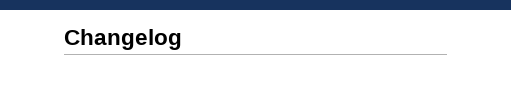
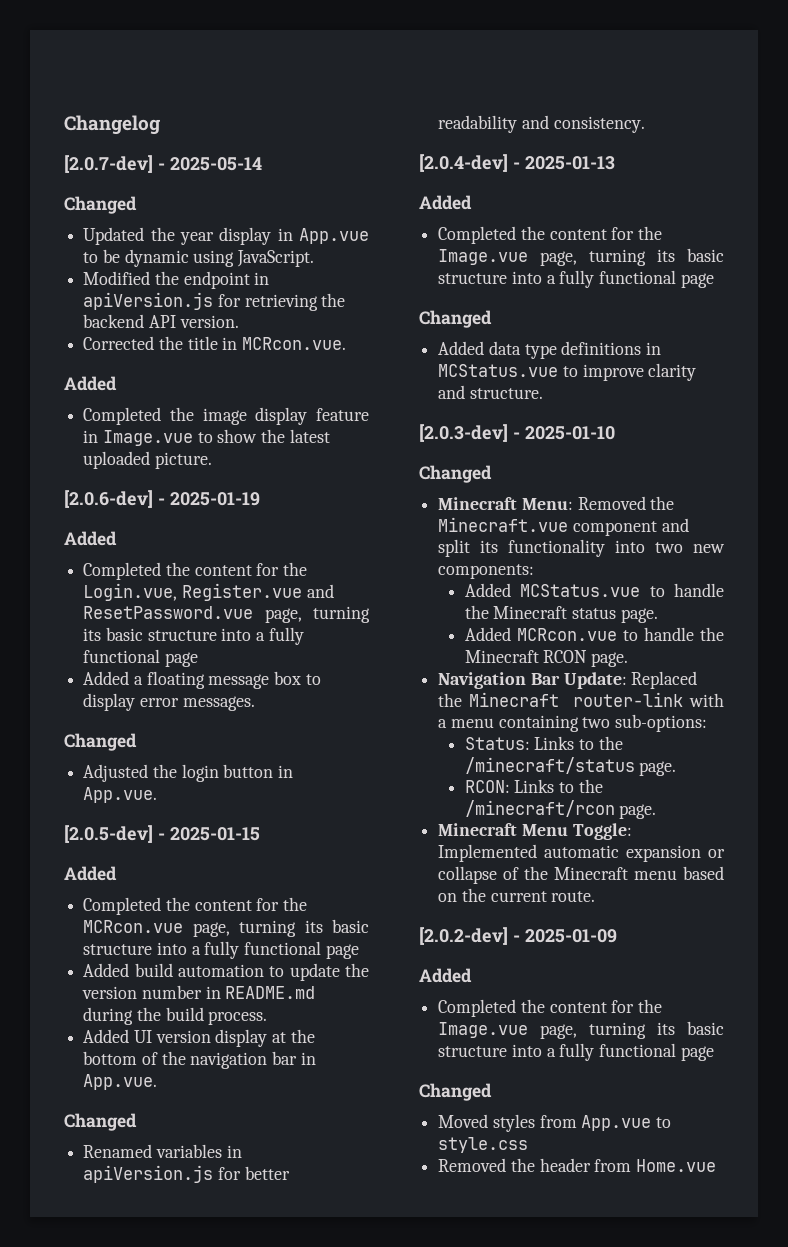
+ [2.0.7-dev] - 2025-05-14
+ Changed
+ Updated the year display in App.vue to be dynamic using JavaScript.
+ Modified the endpoint in apiVersion.js for retrieving the backend API version.
+ Corrected the title in MCRcon.vue.
+ Added
+ Completed the image display feature in Image.vue to show the latest uploaded picture.
+ [2.0.6-dev] - 2025-01-19
+ Added
+ Completed the content for the Login.vue, Register.vue and ResetPassword.vue page, turning its basic structure into a fully functional page
+ Added a floating message box to display error messages.
+ Changed
+ Adjusted the login button in App.vue.
+ [2.0.5-dev] - 2025-01-15
+ Added
+ Completed the content for the MCRcon.vue page, turning its basic structure into a fully functional page
+ Added build automation to update the version number in README.md during the build process.
+ Added UI version display at the bottom of the navigation bar in App.vue.
+ Changed
+ Renamed variables in apiVersion.js for better readability and consistency.
+ [2.0.4-dev] - 2025-01-13
+ Added
+ Completed the content for the Image.vue page, turning its basic structure into a fully functional page
+ Changed
+ Added data type definitions in MCStatus.vue to improve clarity and structure.
+ [2.0.3-dev] - 2025-01-10
+ Changed
+ Minecraft Menu: Removed the Minecraft.vue component and split its functionality into two new components:
+ Added MCStatus.vue to handle the Minecraft status page.
+ Added MCRcon.vue to handle the Minecraft RCON page.
+ Navigation Bar Update: Replaced the Minecraft router-link with a menu containing two sub-options:
+ Status: Links to the /minecraft/status page.
+ RCON: Links to the /minecraft/rcon page.
+ Minecraft Menu Toggle: Implemented automatic expansion or collapse of the Minecraft menu based on the current route.
+ [2.0.2-dev] - 2025-01-09
+ Added
+ Completed the content for the Image.vue page, turning its basic structure into a fully functional page
+ Changed
+ Moved styles from App.vue to style.css
+ Removed the header from Home.vue

